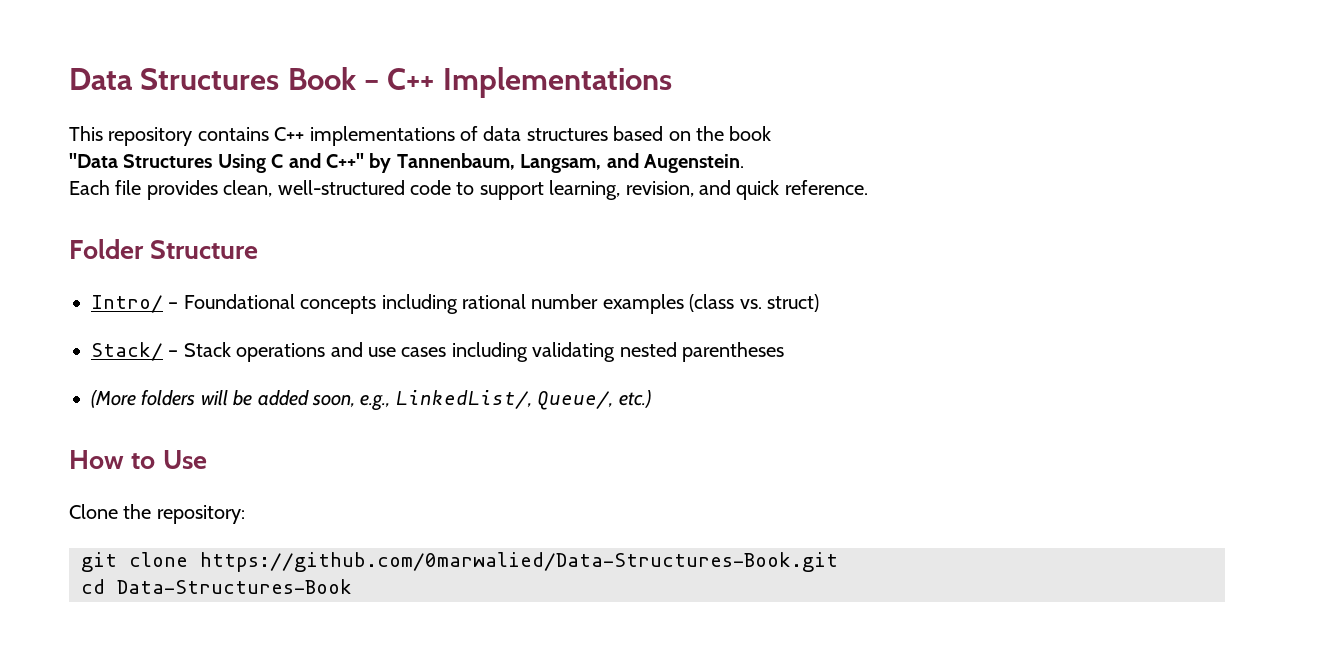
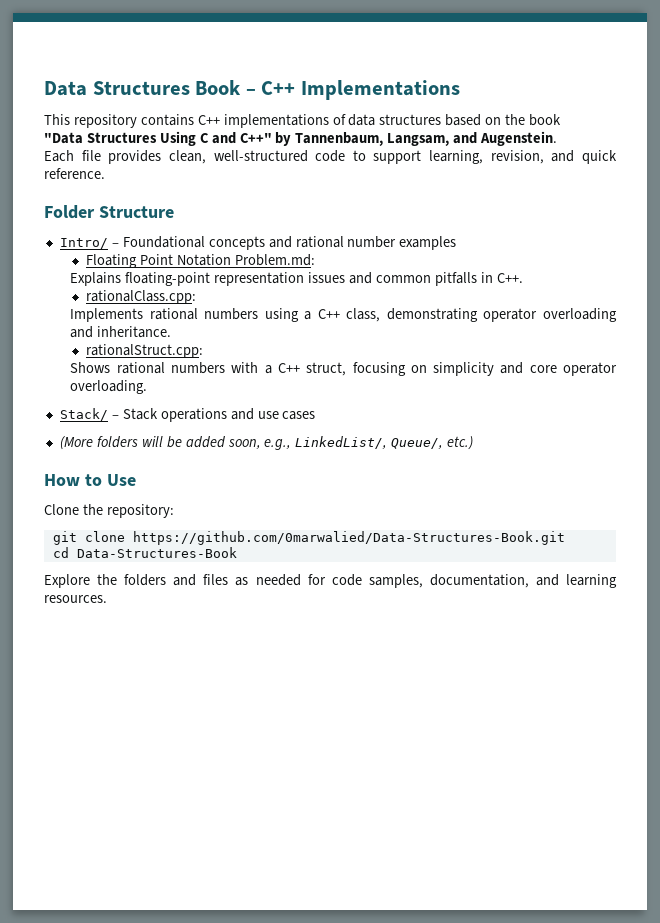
- Intro/ – Foundational concepts including rational number examples (class vs. struct)
+ Intro/ – Foundational concepts and rational number examples
+ Floating Point Notation Problem.md:
+ Explains floating-point representation issues and common pitfalls in C++.
+ rationalClass.cpp:
+ Implements rational numbers using a C++ class, demonstrating operator overloading and inheritance.
+ rationalStruct.cpp:
+ Shows rational numbers with a C++ struct, focusing on simplicity and core operator overloading.
- Stack/ – Stack operations and use cases including validating nested parentheses
+ Stack/ – Stack operations and use cases
+ Explore the folders and files as needed for code samples, documentation, and learning resources.

